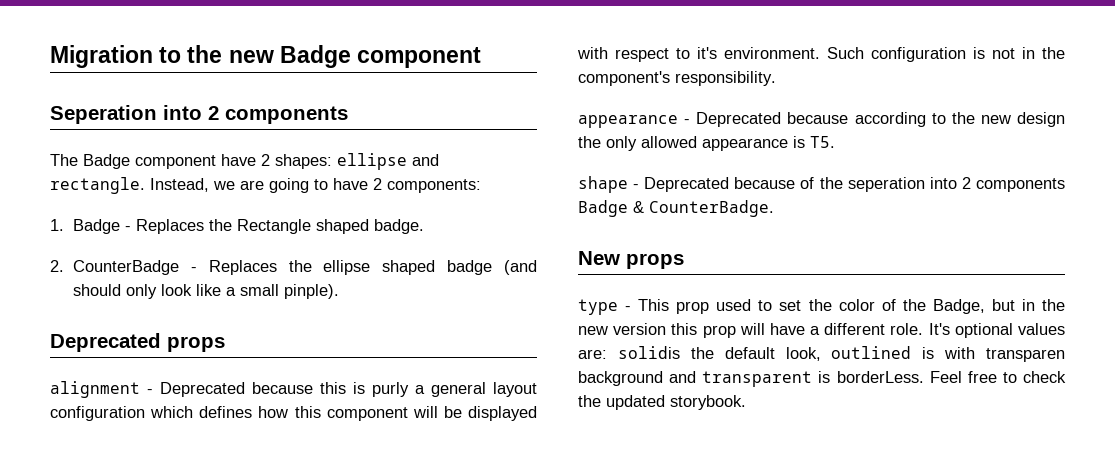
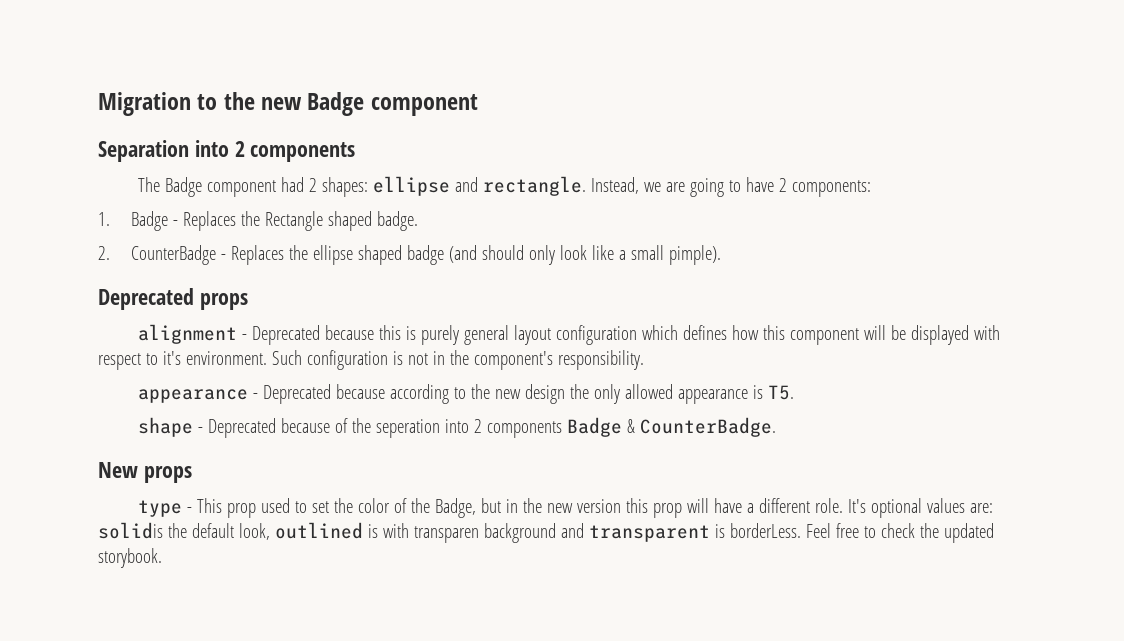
- Seperation into 2 components
+ Separation into 2 components
- The Badge component have 2 shapes: ellipse and rectangle.
+ The Badge component had 2 shapes: ellipse and rectangle.
- 2. CounterBadge - Replaces the ellipse shaped badge (and should only look like a small pinple).
+ 2. CounterBadge - Replaces the ellipse shaped badge (and should only look like a small pimple).
- alignment - Deprecated because this is purly a general layout configuration which defines how this component will be displayed with respect to it's environment.
+ alignment - Deprecated because this is purely general layout configuration which defines how this component will be displayed with respect to it's environment.

